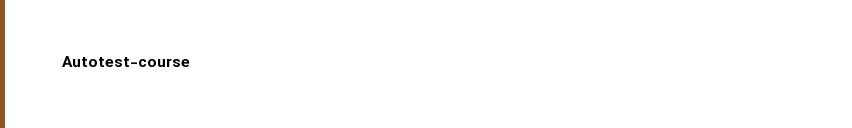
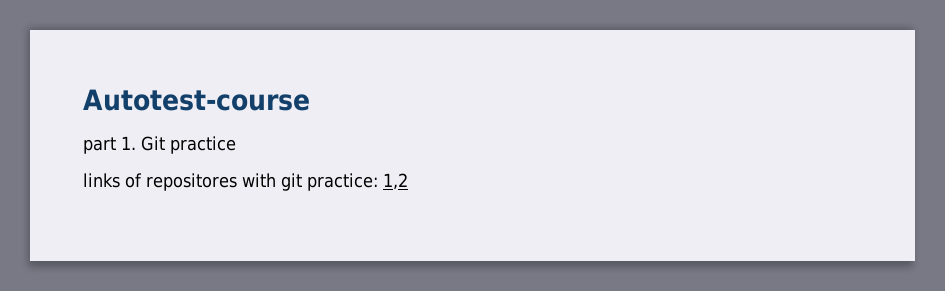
+ part 1. Git practice
+ links of repositores with git practice: 1,2

